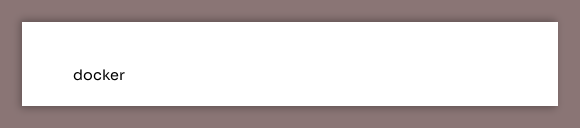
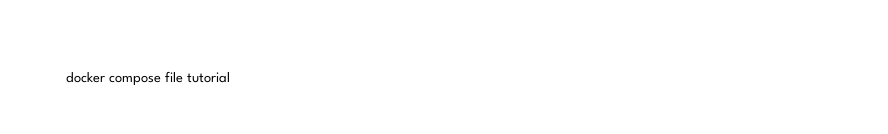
- docker
+ docker compose file tutorial

